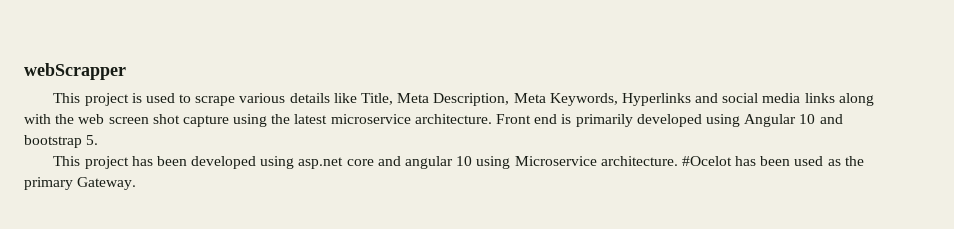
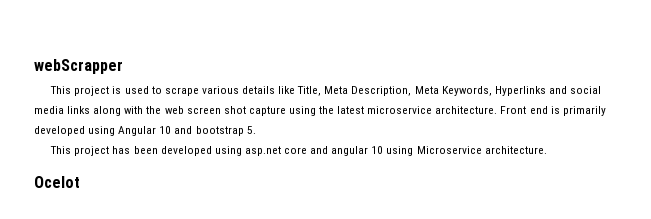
- This project has been developed using asp.net core and angular 10 using Microservice architecture. #Ocelot has been used as the primary Gateway.
+ This project has been developed using asp.net core and angular 10 using Microservice architecture.
+ Ocelot

